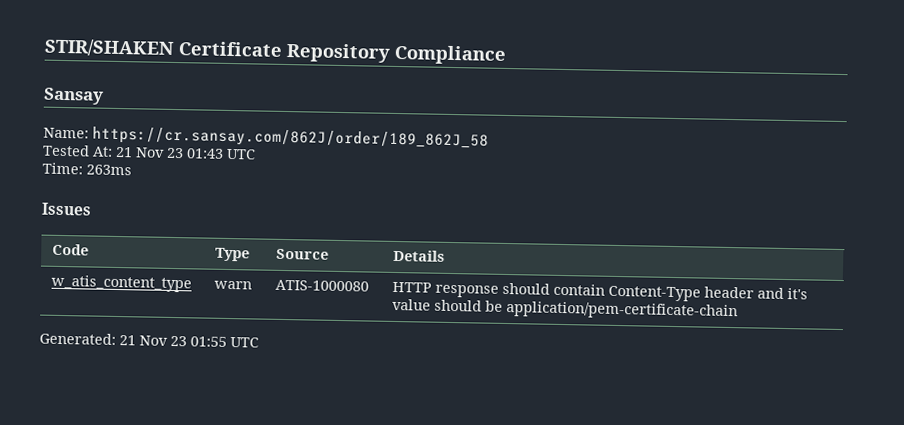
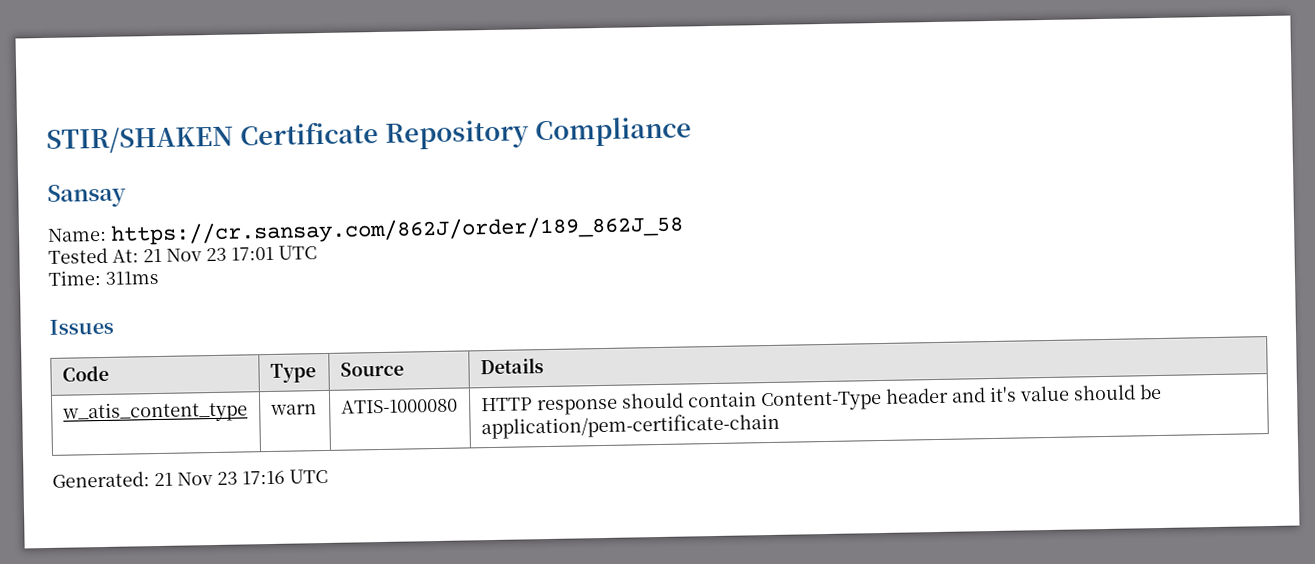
- Tested At: 21 Nov 23 01:43 UTC
+ Tested At: 21 Nov 23 17:01 UTC
- Time: 263ms
+ Time: 311ms
- Generated: 21 Nov 23 01:55 UTC
+ Generated: 21 Nov 23 17:16 UTC

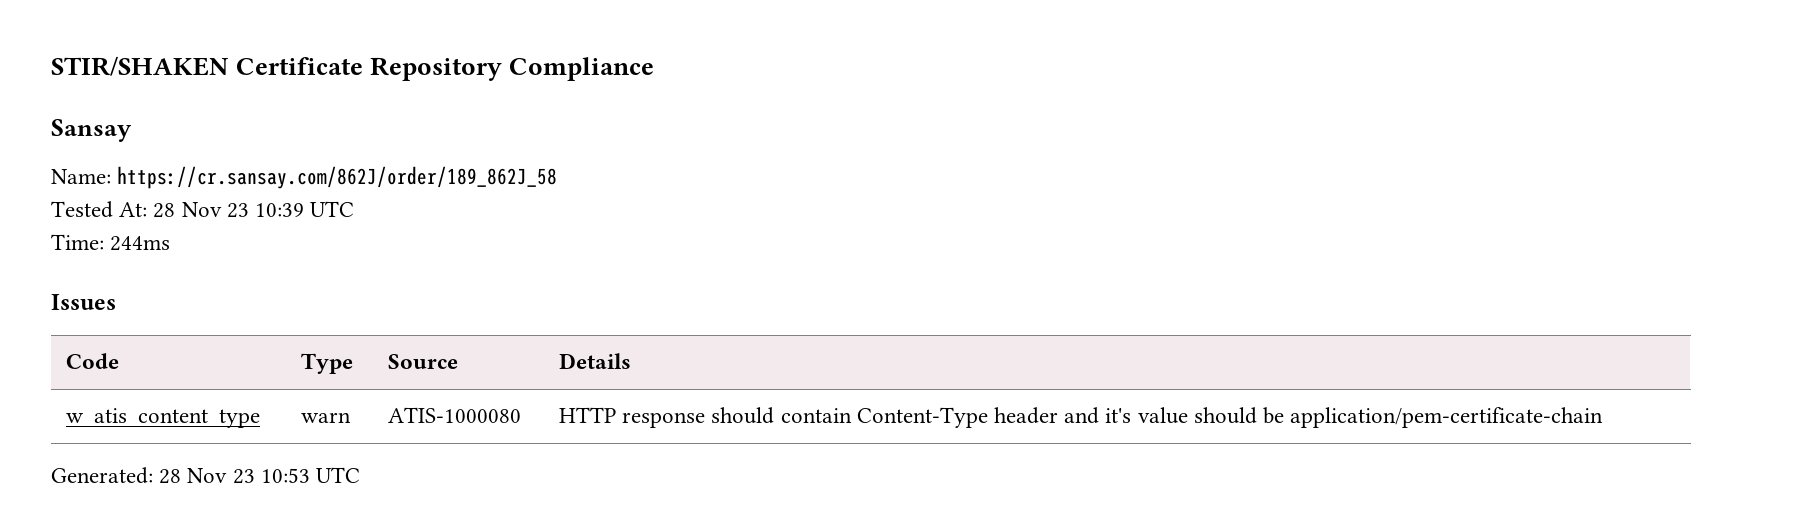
- Tested At: 21 Nov 23 17:01 UTC
+ Tested At: 28 Nov 23 10:39 UTC
- Time: 311ms
+ Time: 244ms
- Generated: 21 Nov 23 17:16 UTC
+ Generated: 28 Nov 23 10:53 UTC

